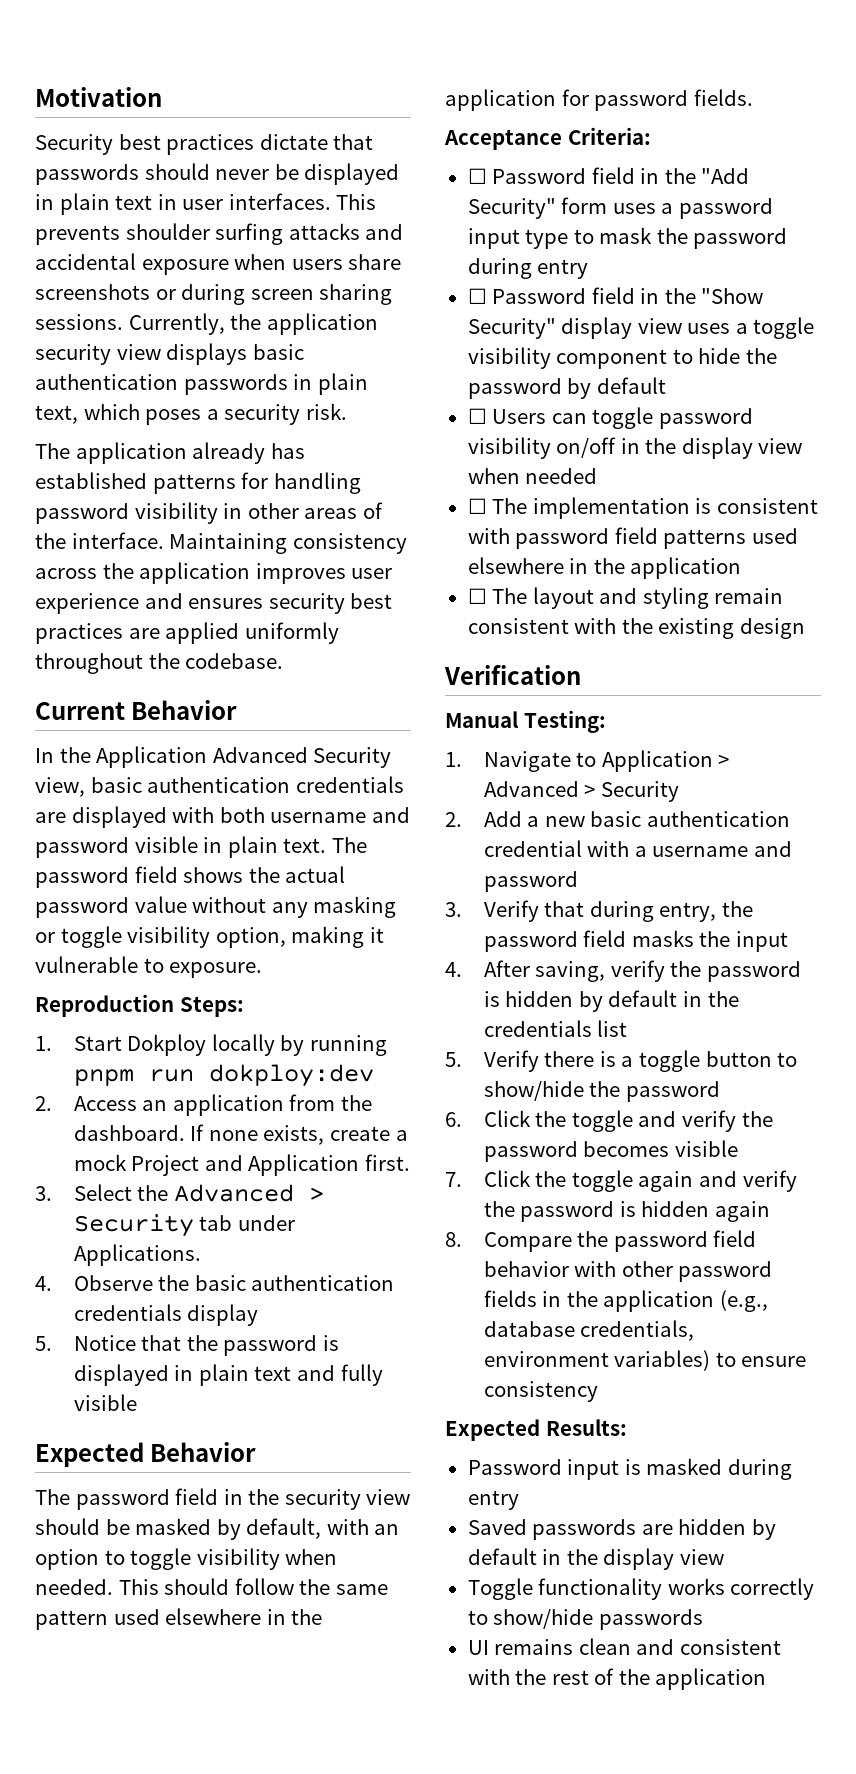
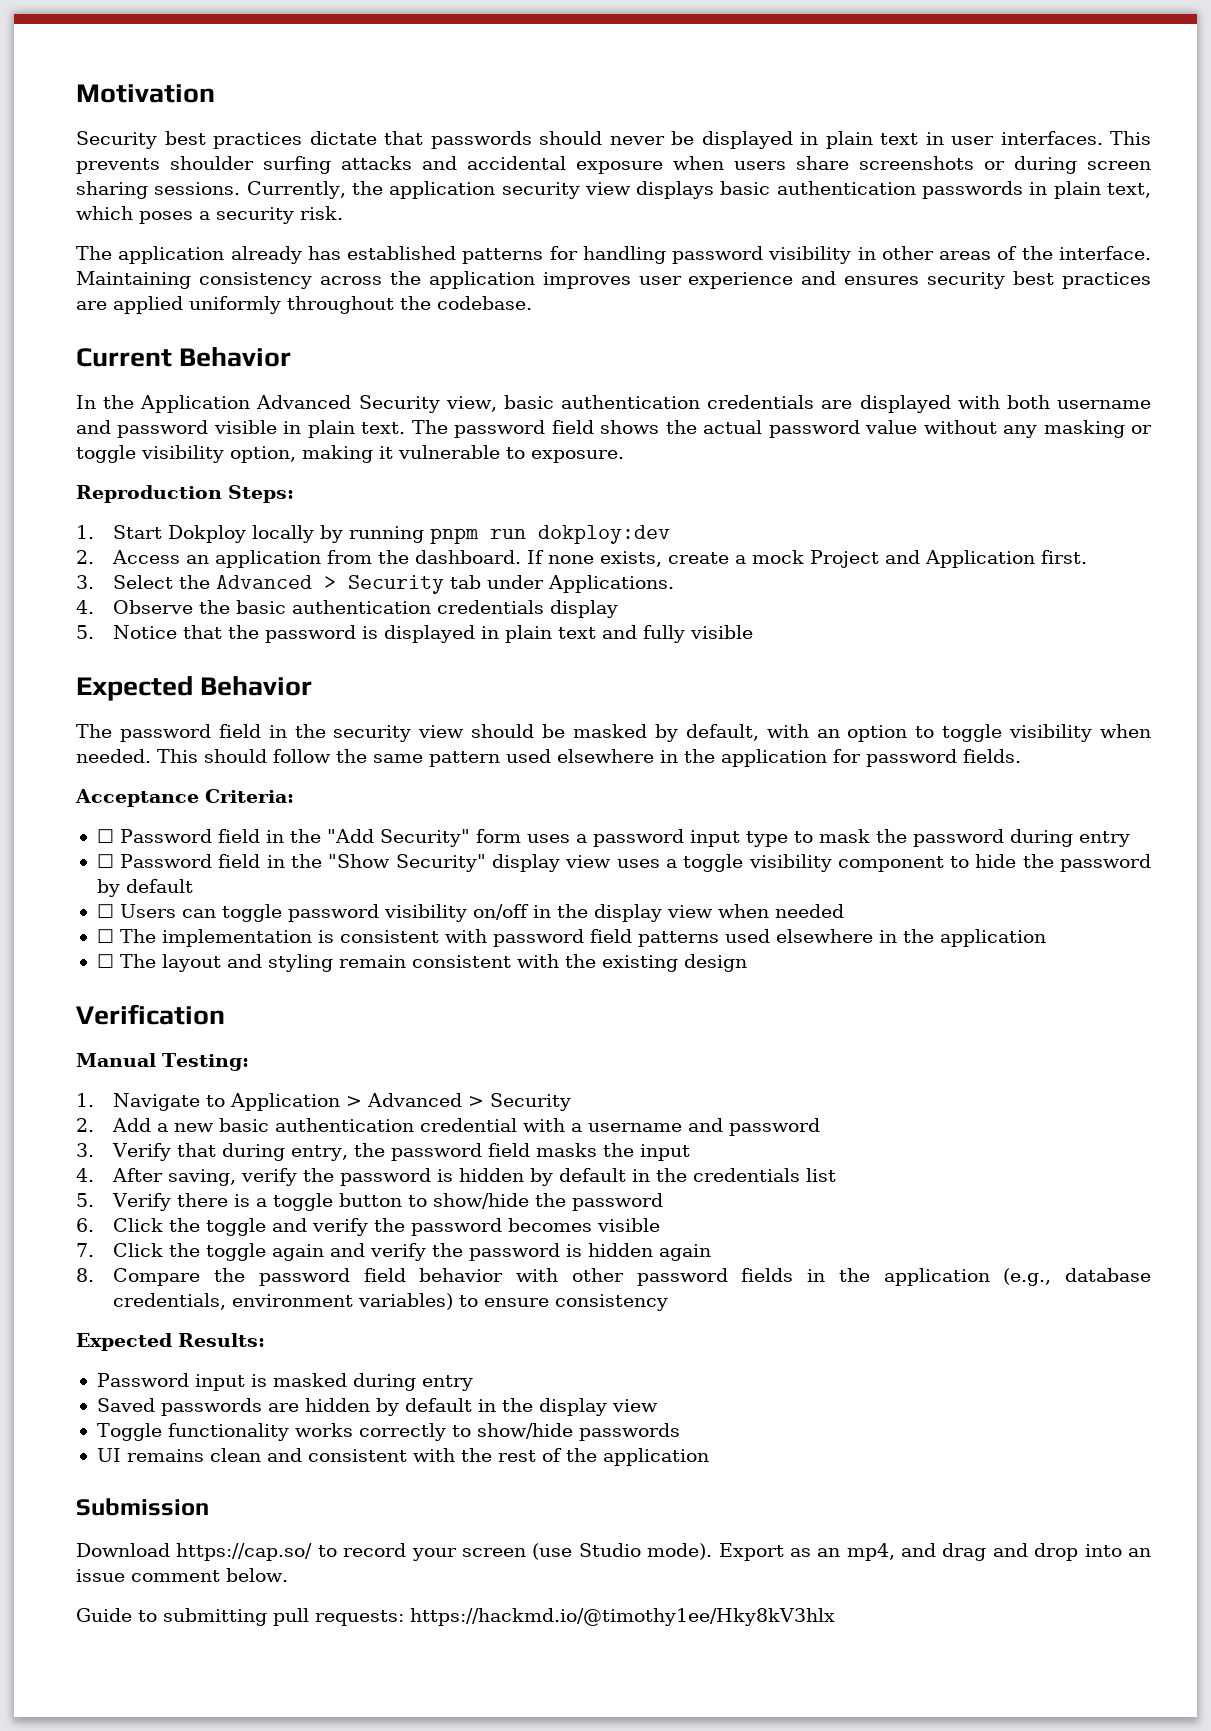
+ Submission
+ Download https://cap.so/ to record your screen (use Studio mode). Export as an mp4, and drag and drop into an issue comment below.
+ Guide to submitting pull requests: https://hackmd.io/@timothy1ee/Hky8kV3hlx

